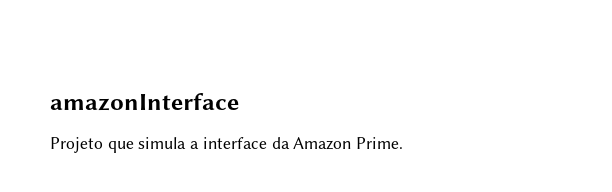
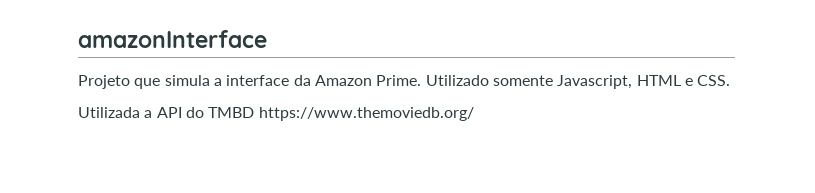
+ Utilizado somente Javascript, HTML e CSS.
+ Utilizada a API do TMBD https://www.themoviedb.org/

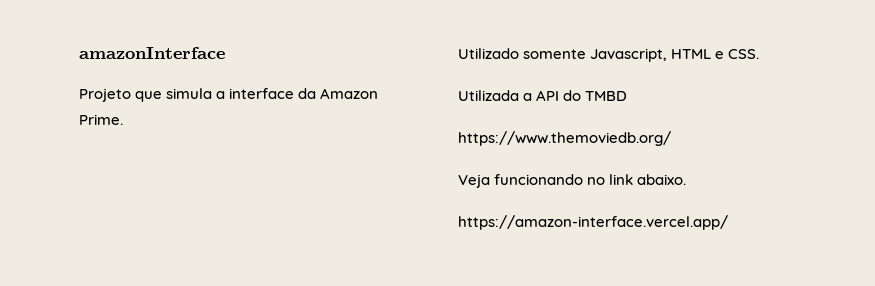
- Projeto que simula a interface da Amazon Prime. Utilizado somente Javascript, HTML e CSS.
+ Projeto que simula a interface da Amazon Prime.
+ Utilizado somente Javascript, HTML e CSS.
- Utilizada a API do TMBD https://www.themoviedb.org/
+ Utilizada a API do TMBD
+ https://www.themoviedb.org/
+ Veja funcionando no link abaixo.
+ https://amazon-interface.vercel.app/

